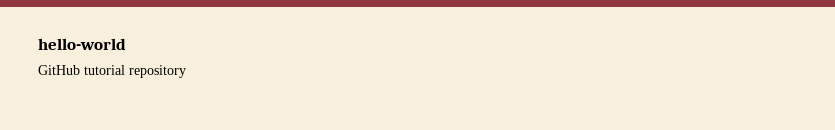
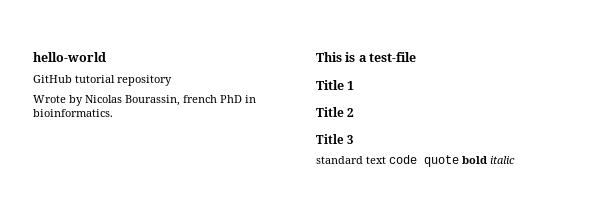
+ Wrote by Nicolas Bourassin, french PhD in bioinformatics.
+ This is a test-file
+ Title 1
+ Title 2
+ Title 3
+ standard text code quote bold italic

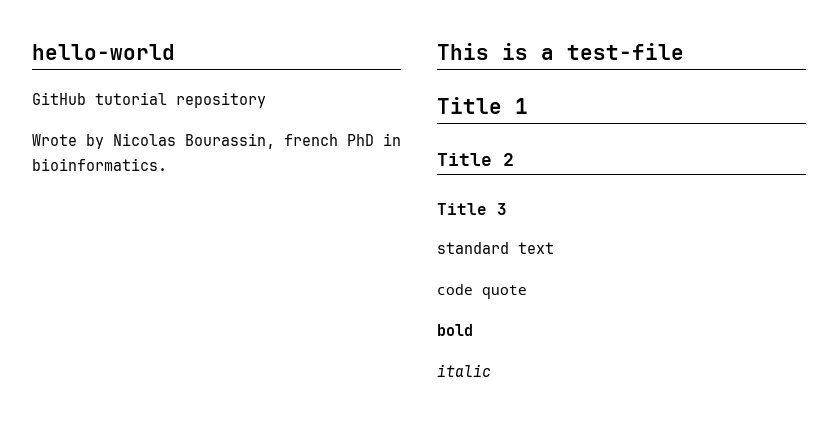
- standard text code quote bold italic
+ standard text
+ code quote
+ bold
+ italic

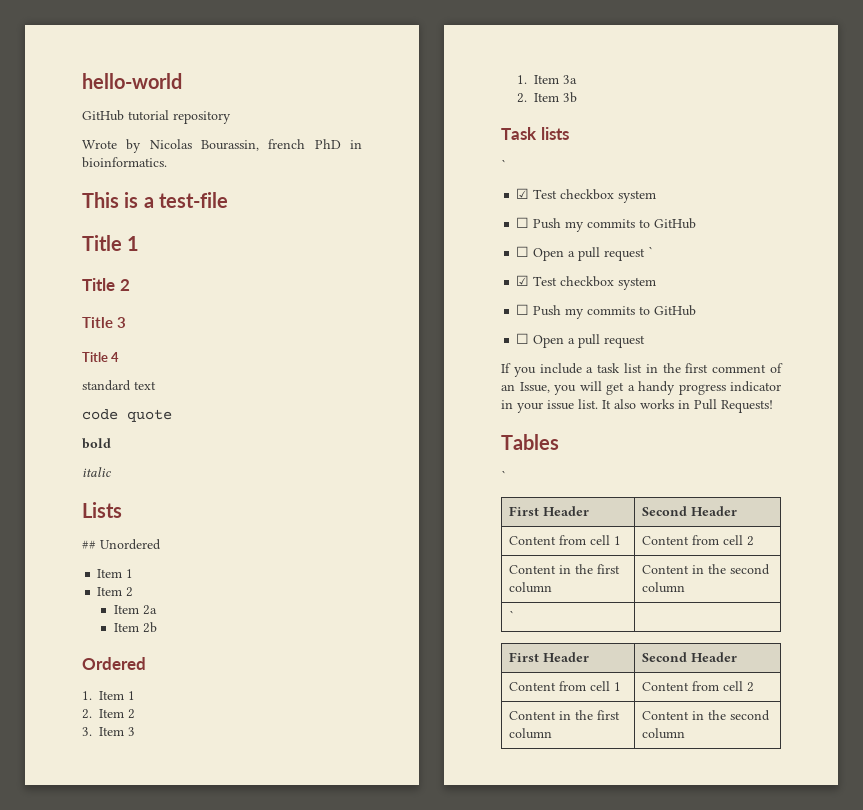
+ Title 4
+ Lists
+ ## Unordered
+ Item 1
+ Item 2
+ Item 2a
+ Item 2b
+ Ordered
+ 1. Item 1
+ 2. Item 2
+ 3. Item 3
+ 1. Item 3a
+ 2. Item 3b
+ Task lists
+ `
+ ☑ Test checkbox system
+ ☐ Push my commits to GitHub
+ ☐ Open a pull request `
+ ☑ Test checkbox system
+ ☐ Push my commits to GitHub
+ ☐ Open a pull request
+ If you include a task list in the first comment of an Issue, you will get a handy progress indicator in your issue list. It also works in Pull Requests!
+ Tables
+ `
+ First Header | Second Header
+ Content from cell 1 | Content from cell 2
+ Content in the first column | Content in the second column
+ ` |
+ First Header | Second Header
+ Content from cell 1 | Content from cell 2
+ Content in the first column | Content in the second column

